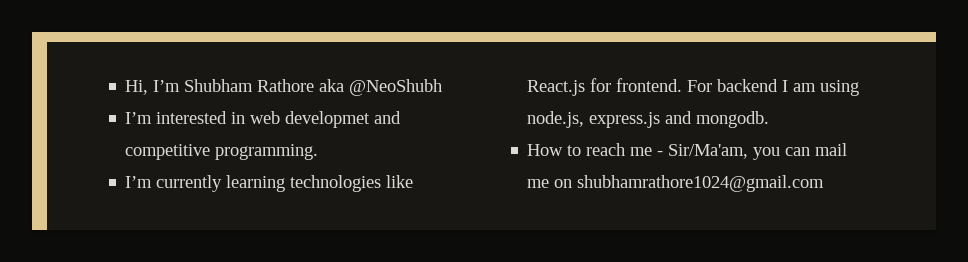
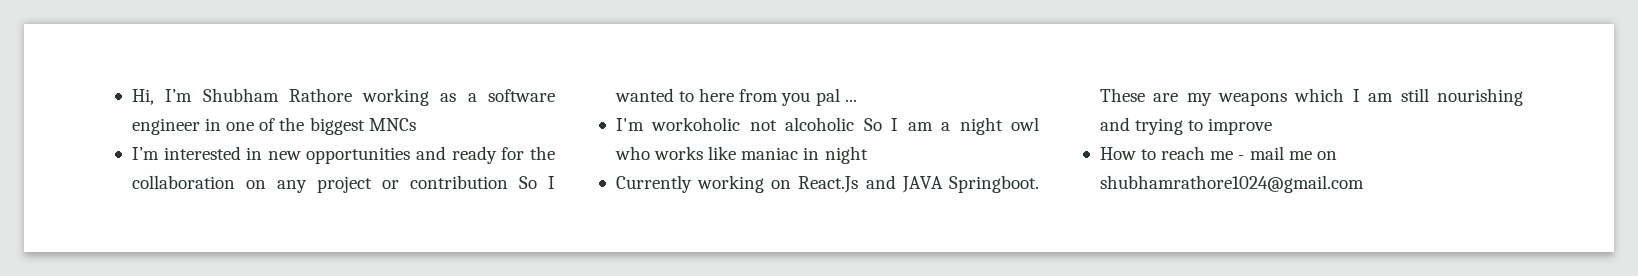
- Hi, I’m Shubham Rathore aka @NeoShubh
- I’m interested in web developmet and competitive programming.
- I’m currently learning technologies like React.js for frontend. For backend I am using node.js, express.js and mongodb.
+ Hi, I’m Shubham Rathore working as a software engineer in one of the biggest MNCs
+ I’m interested in new opportunities and ready for the collaboration on any project or contribution So I wanted to here from you pal ...
+ I'm workoholic not alcoholic So I am a night owl who works like maniac in night
+ Currently working on React.Js and JAVA Springboot. These are my weapons which I am still nourishing and trying to improve
- How to reach me - Sir/Ma'am, you can mail me on shubhamrathore1024@gmail.com
+ How to reach me - mail me on shubhamrathore1024@gmail.com

